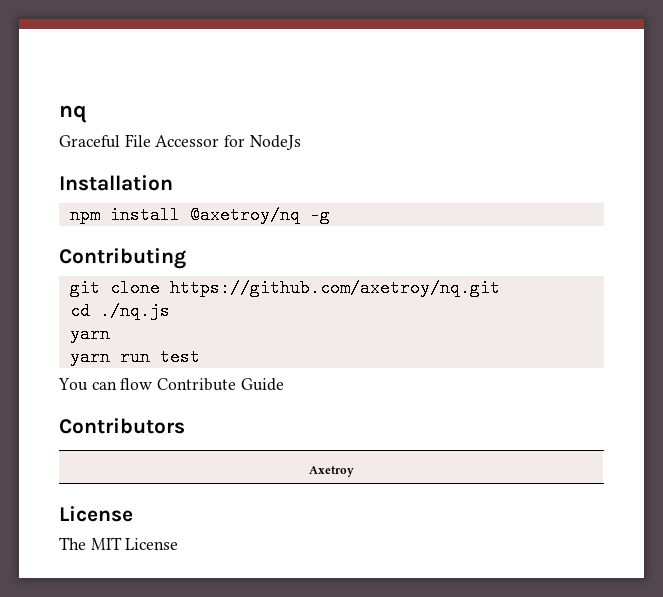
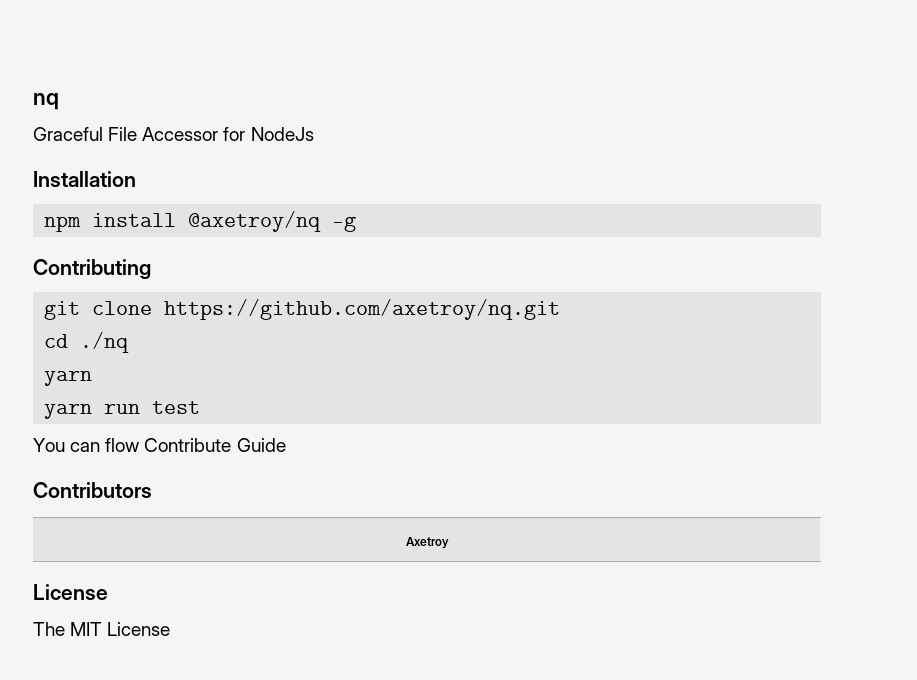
- cd ./nq.js
+ cd ./nq

